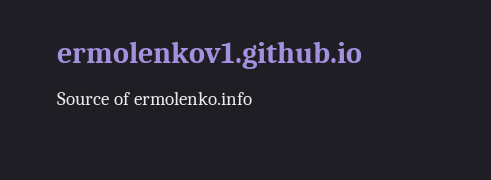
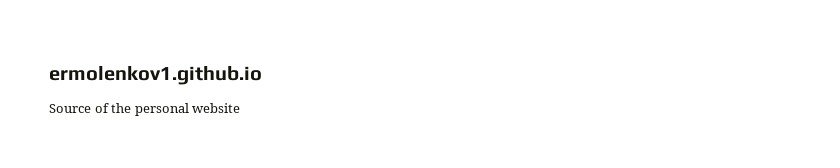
- Source of ermolenko.info
+ Source of the personal website

